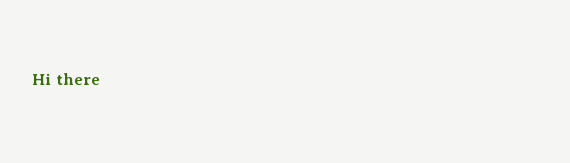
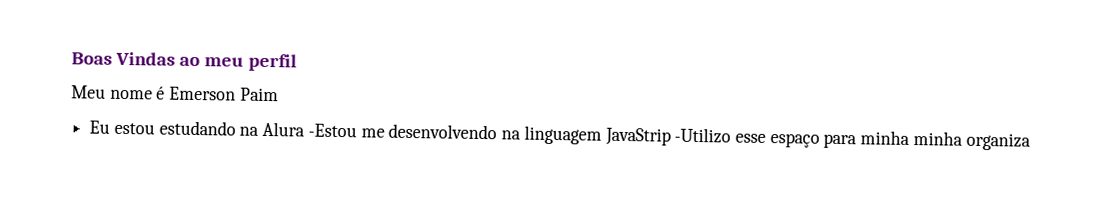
- Hi there
+ Boas Vindas ao meu perfil
+ Meu nome é Emerson Paim
+ Eu estou estudando na Alura -Estou me desenvolvendo na linguagem JavaStrip -Utilizo esse espaço para minha minha organiza

